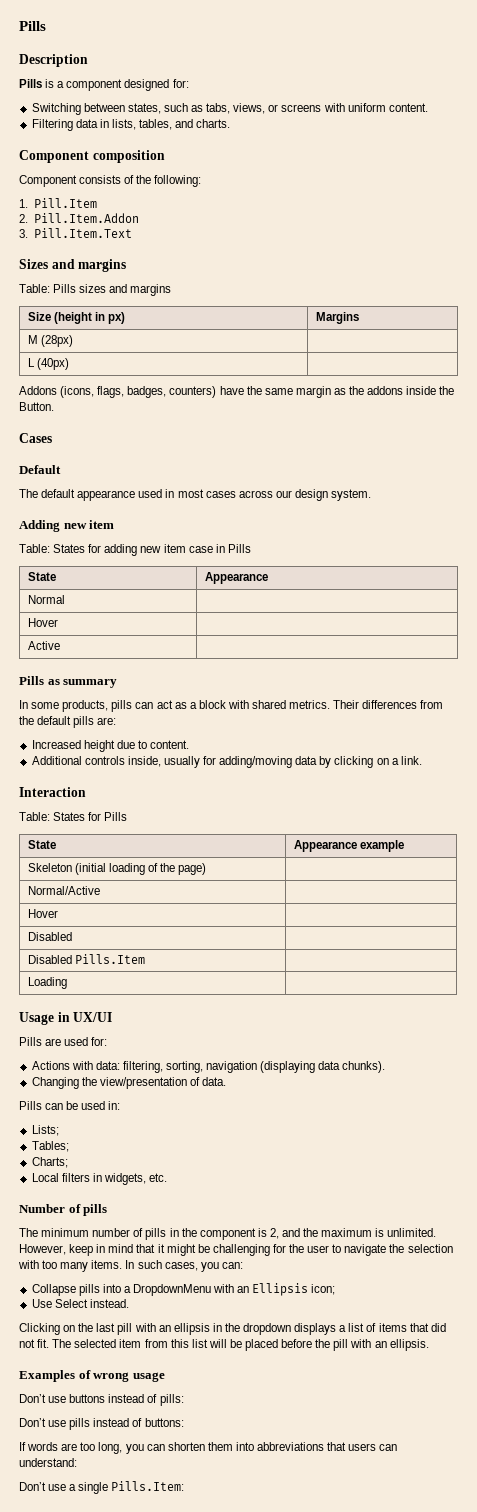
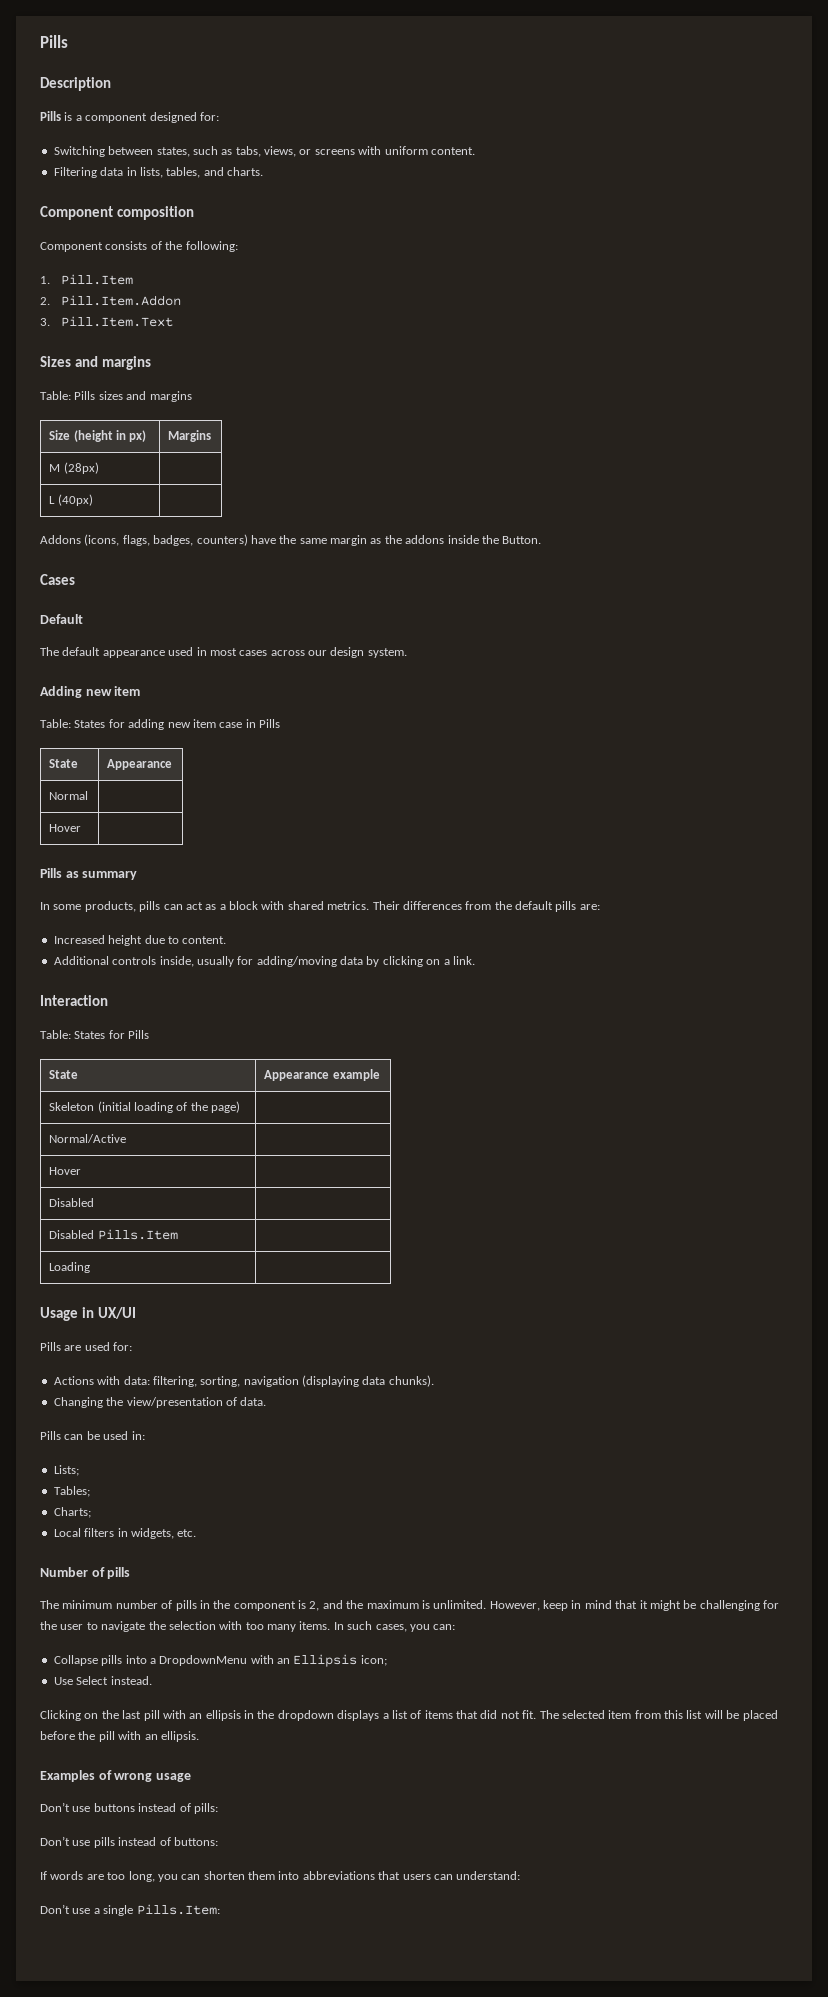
- Active |

